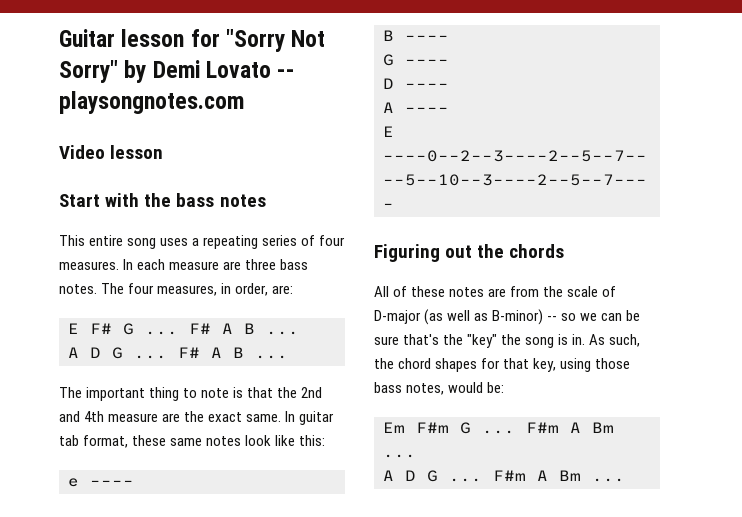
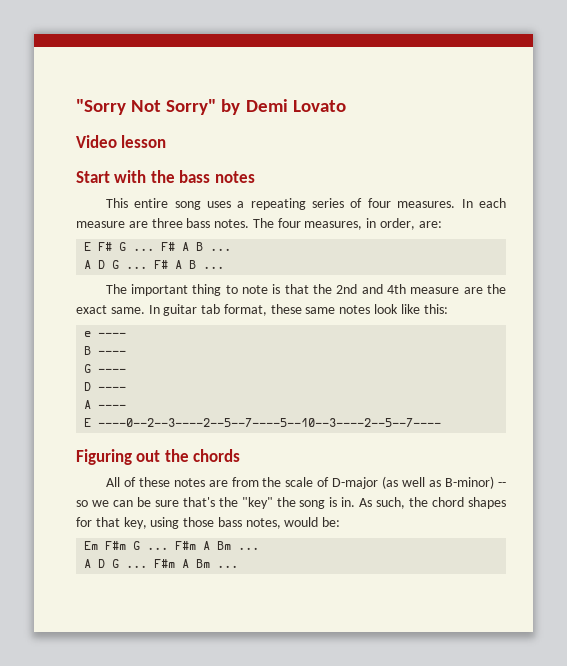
- Guitar lesson for "Sorry Not Sorry" by Demi Lovato -- playsongnotes.com
+ "Sorry Not Sorry" by Demi Lovato

